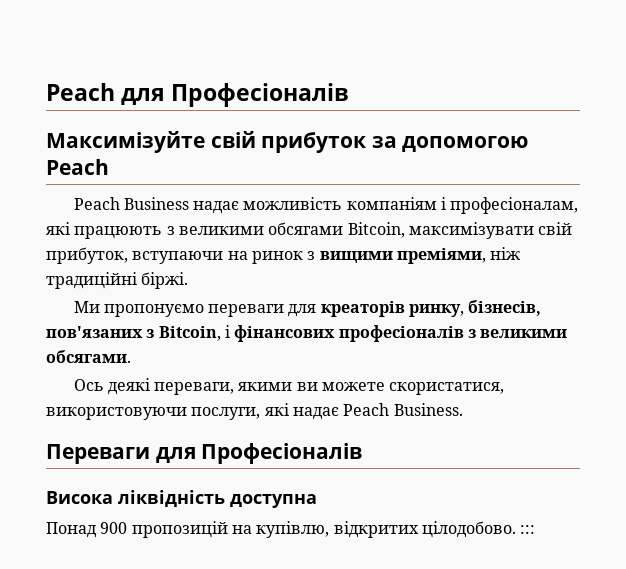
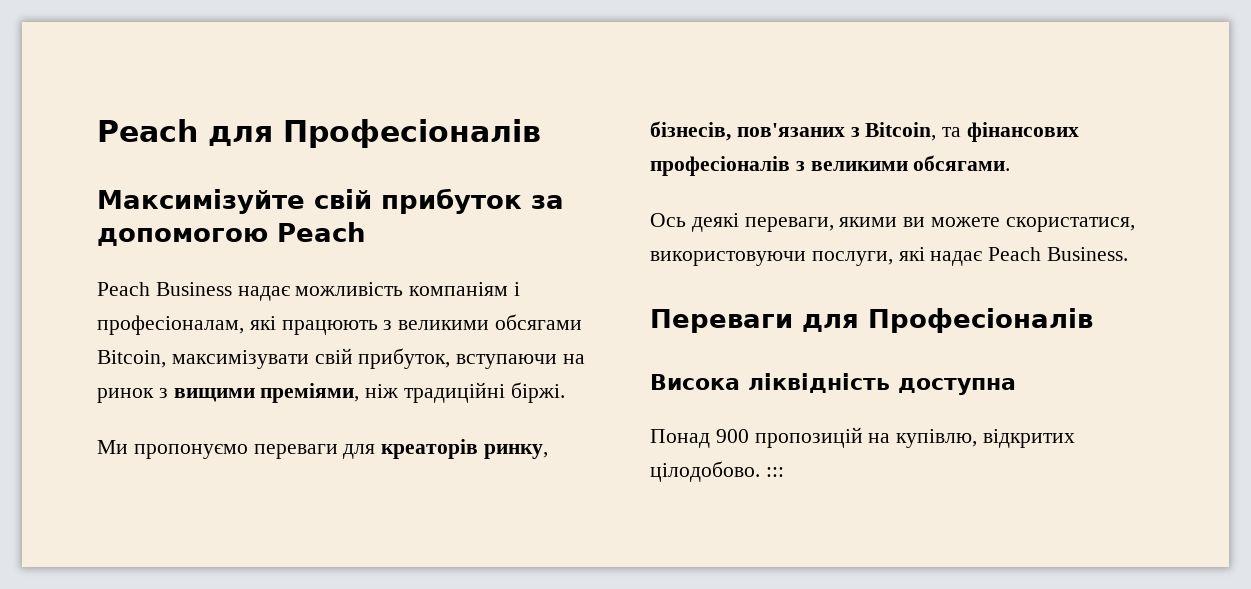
- Ми пропонуємо переваги для креаторів ринку, бізнесів, пов'язаних з Bitcoin, і фінансових професіоналів з великими обсягами.
+ Ми пропонуємо переваги для креаторів ринку, бізнесів, пов'язаних з Bitcoin, та фінансових професіоналів з великими обсягами.

